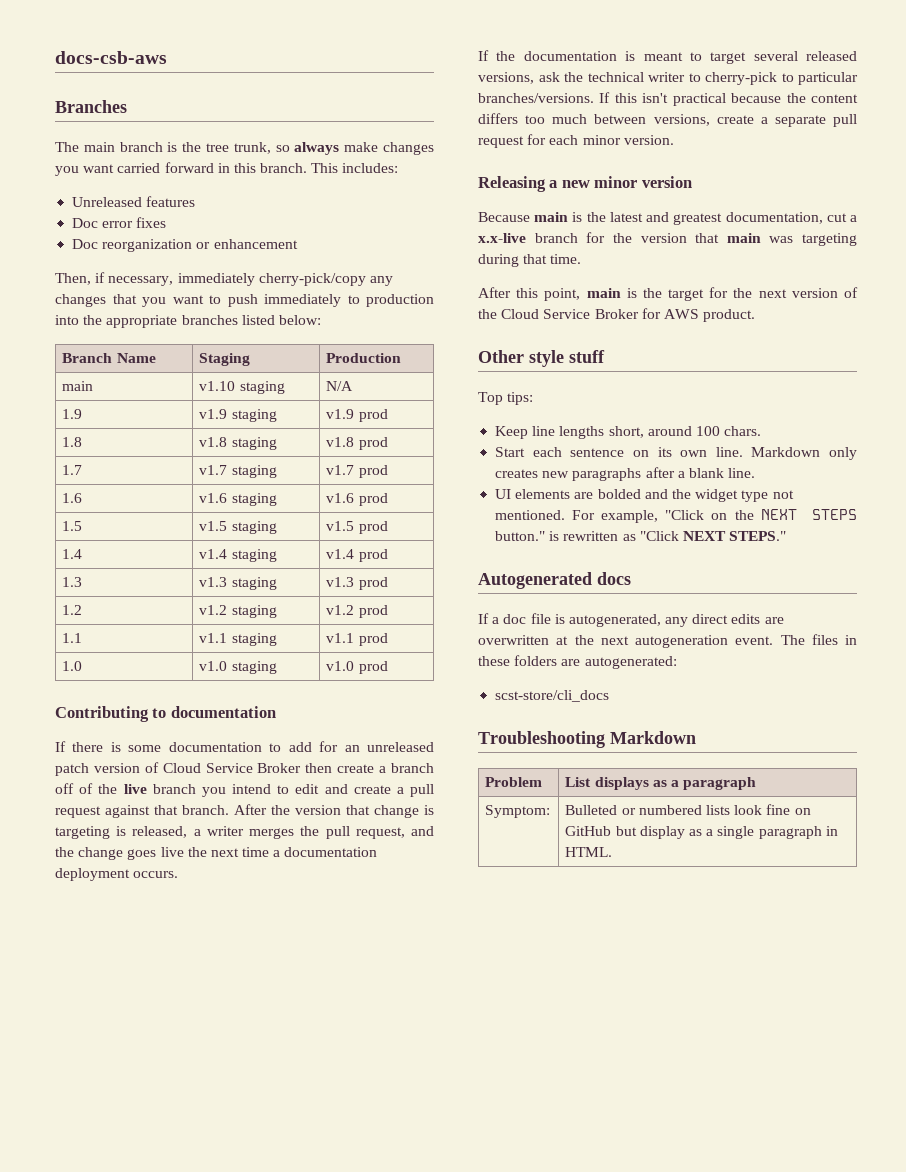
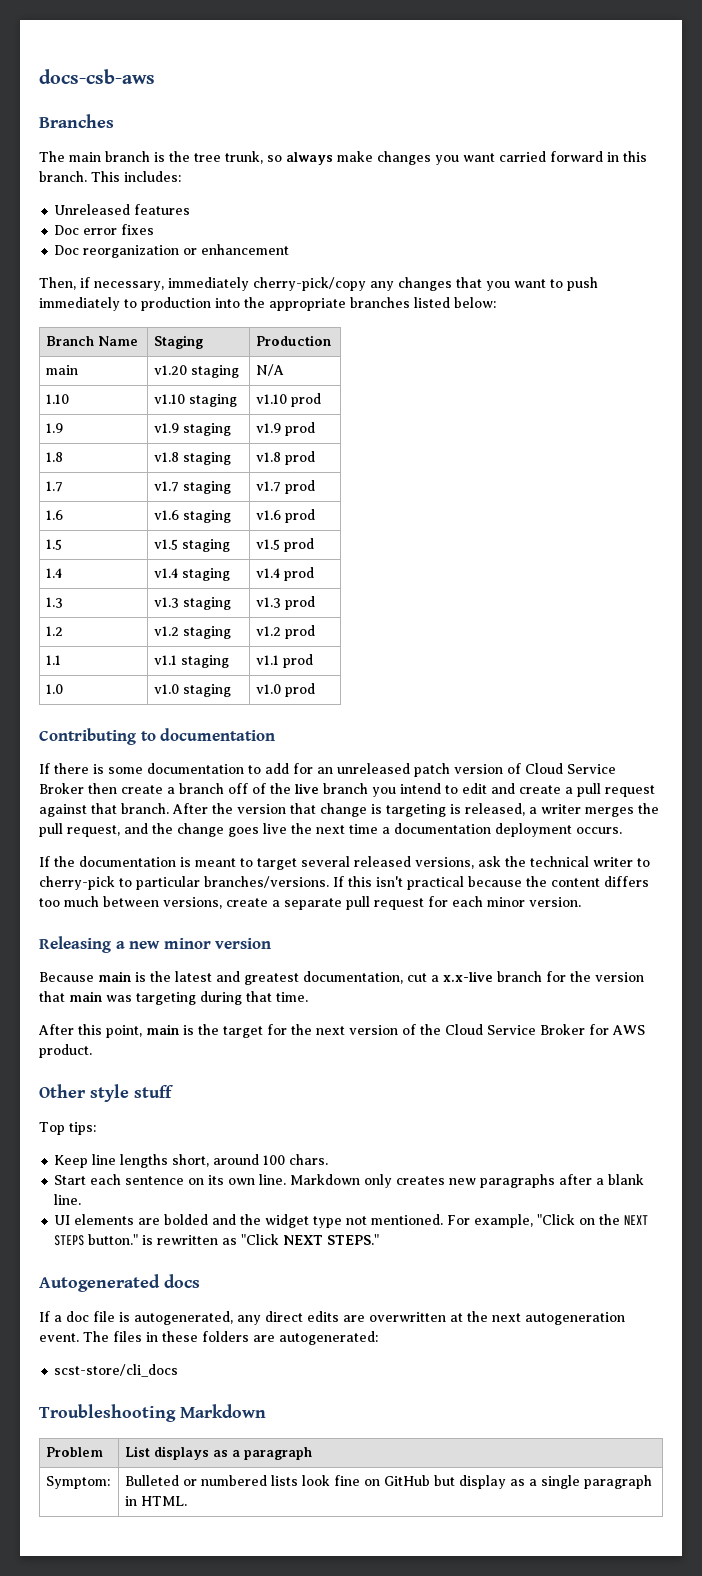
- main | v1.10 staging | N/A
+ main | v1.20 staging | N/A
+ 1.10 | v1.10 staging | v1.10 prod

